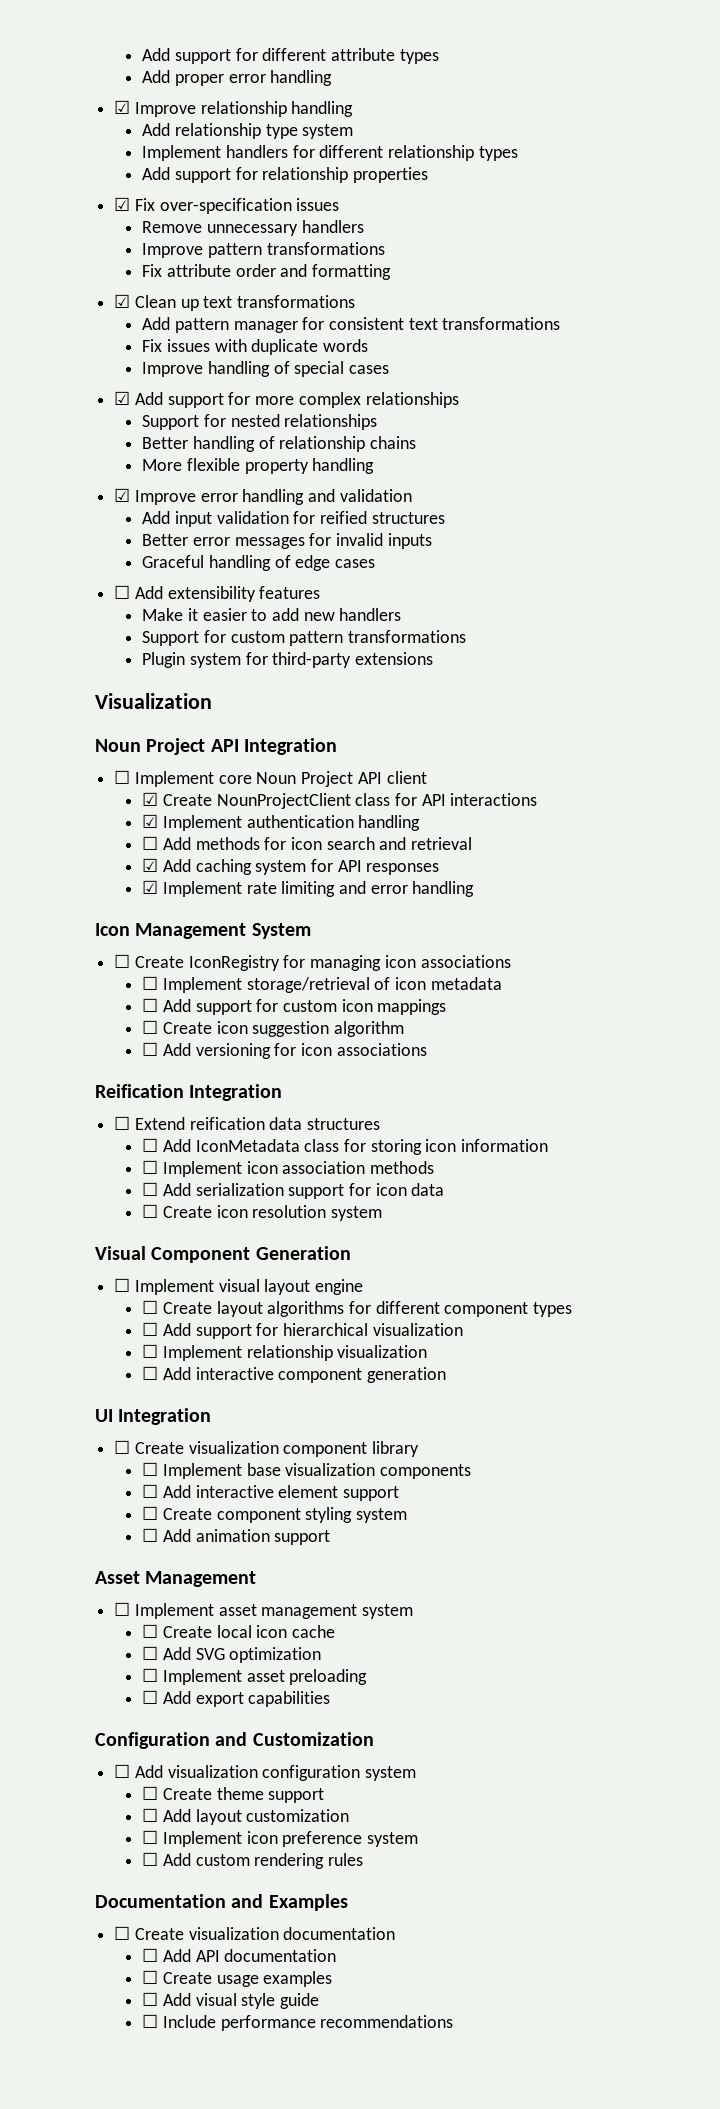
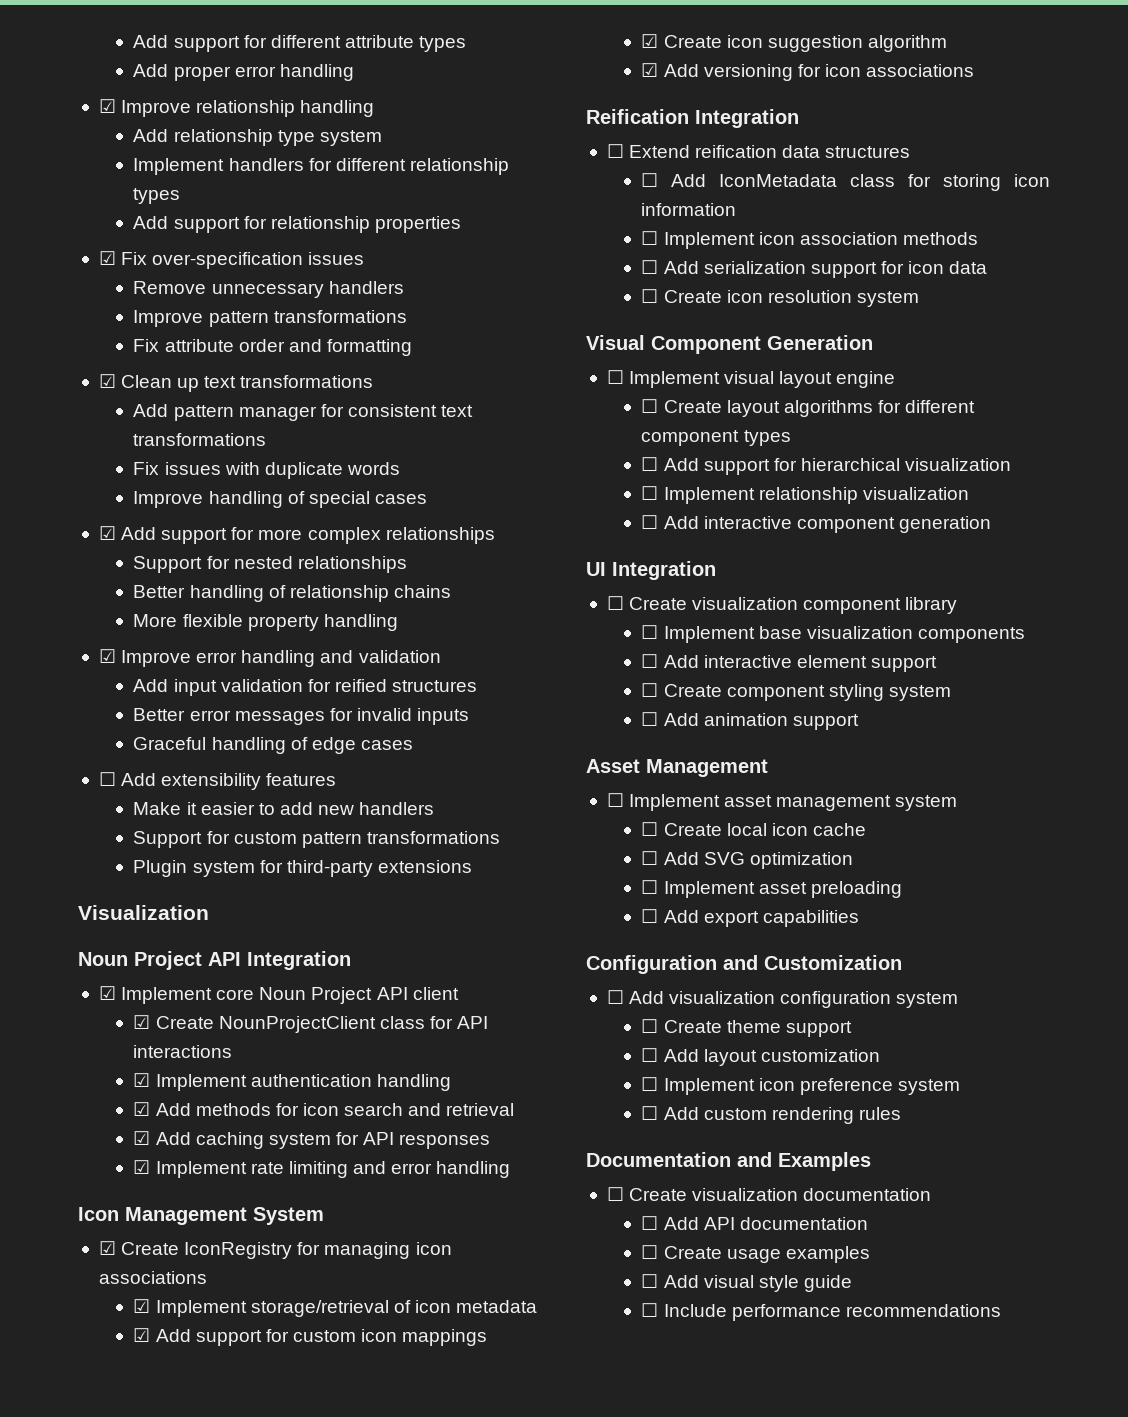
- ☐ Implement core Noun Project API client
+ ☑ Implement core Noun Project API client
- ☐ Add methods for icon search and retrieval
+ ☑ Add methods for icon search and retrieval
- ☐ Create IconRegistry for managing icon associations
+ ☑ Create IconRegistry for managing icon associations
- ☐ Implement storage/retrieval of icon metadata
+ ☑ Implement storage/retrieval of icon metadata
- ☐ Add support for custom icon mappings
+ ☑ Add support for custom icon mappings
- ☐ Create icon suggestion algorithm
+ ☑ Create icon suggestion algorithm
- ☐ Add versioning for icon associations
+ ☑ Add versioning for icon associations

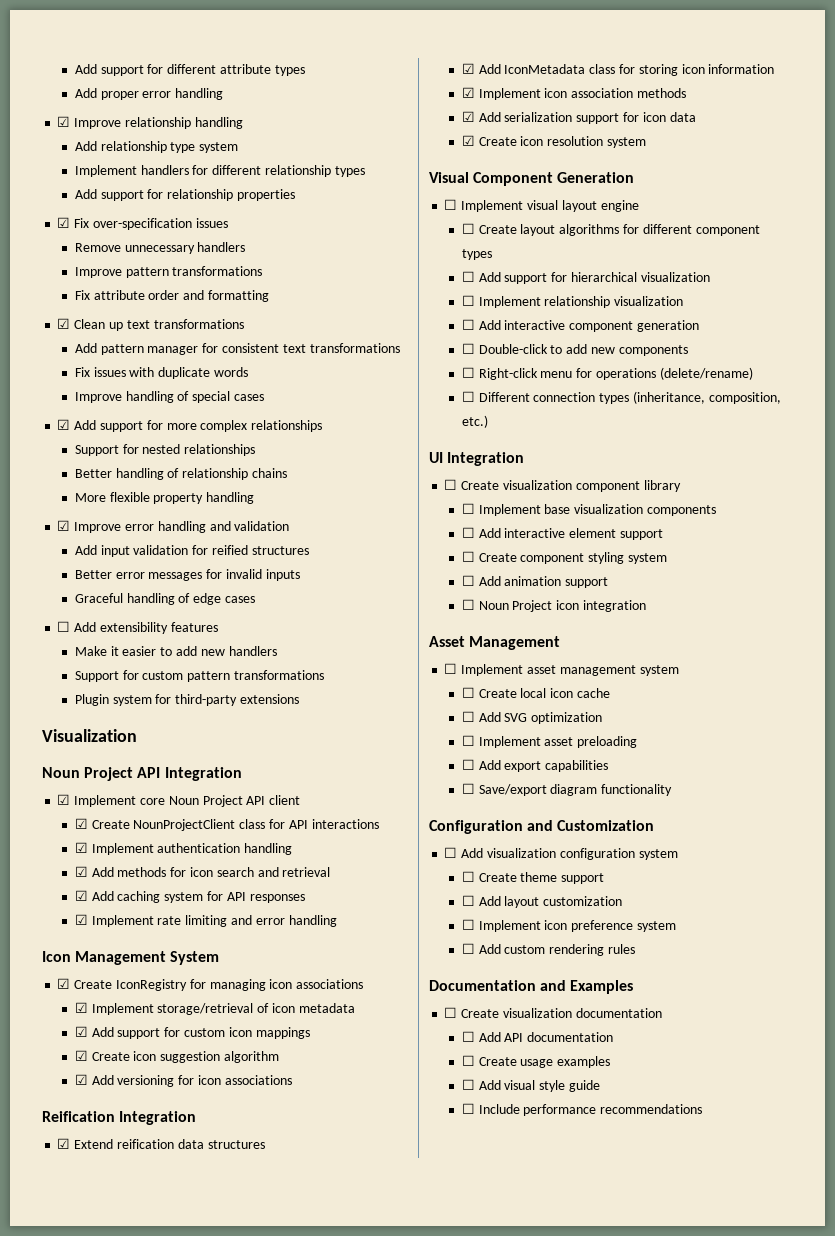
- ☐ Extend reification data structures
+ ☑ Extend reification data structures
- ☐ Add IconMetadata class for storing icon information
+ ☑ Add IconMetadata class for storing icon information
- ☐ Implement icon association methods
+ ☑ Implement icon association methods
- ☐ Add serialization support for icon data
+ ☑ Add serialization support for icon data
- ☐ Create icon resolution system
+ ☑ Create icon resolution system
+ ☐ Double-click to add new components
+ ☐ Right-click menu for operations (delete/rename)
+ ☐ Different connection types (inheritance, composition, etc.)
+ ☐ Noun Project icon integration
+ ☐ Save/export diagram functionality

